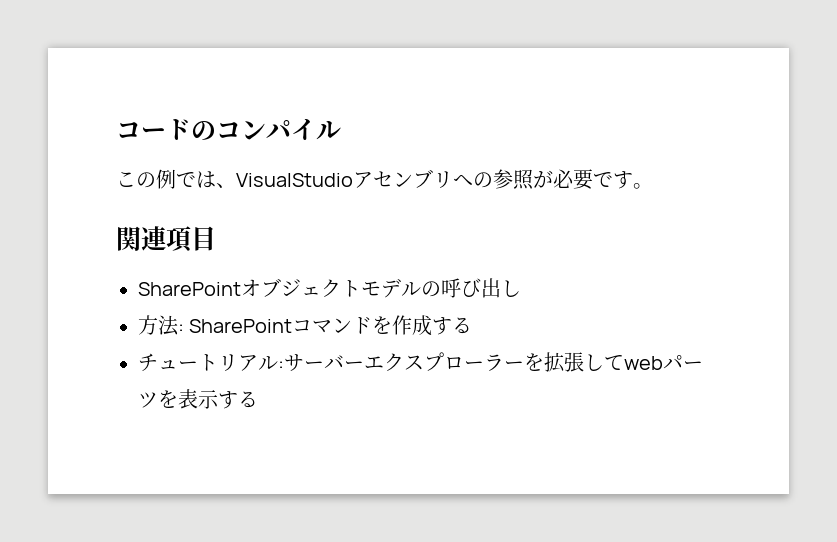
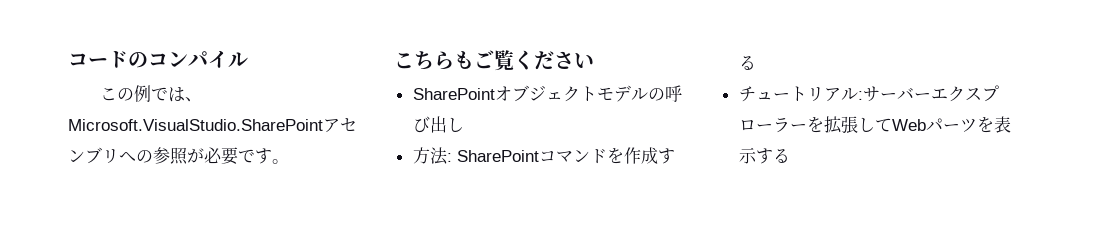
- この例では、VisualStudioアセンブリへの参照が必要です。
+ この例では、Microsoft.VisualStudio.SharePointアセンブリへの参照が必要です。
- 関連項目
+ こちらもご覧ください
- チュートリアル:サーバーエクスプローラーを拡張してwebパーツを表示する
+ チュートリアル:サーバーエクスプローラーを拡張してWebパーツを表示する

